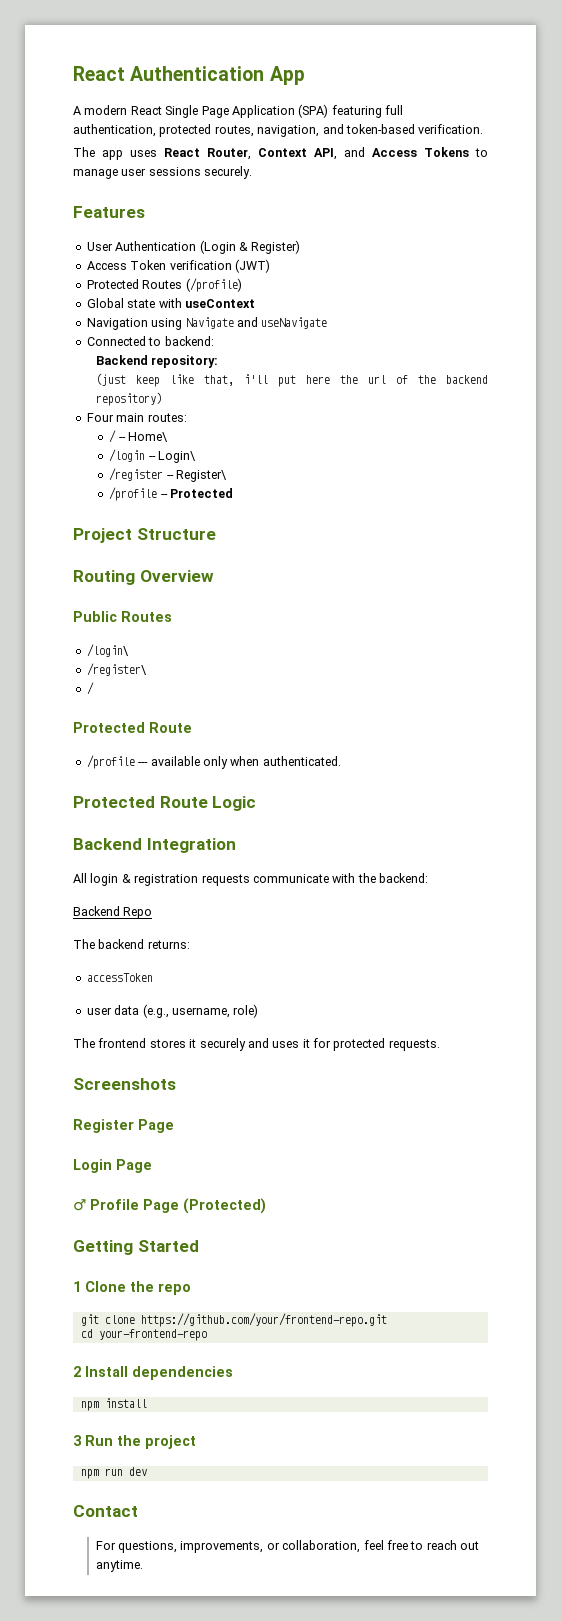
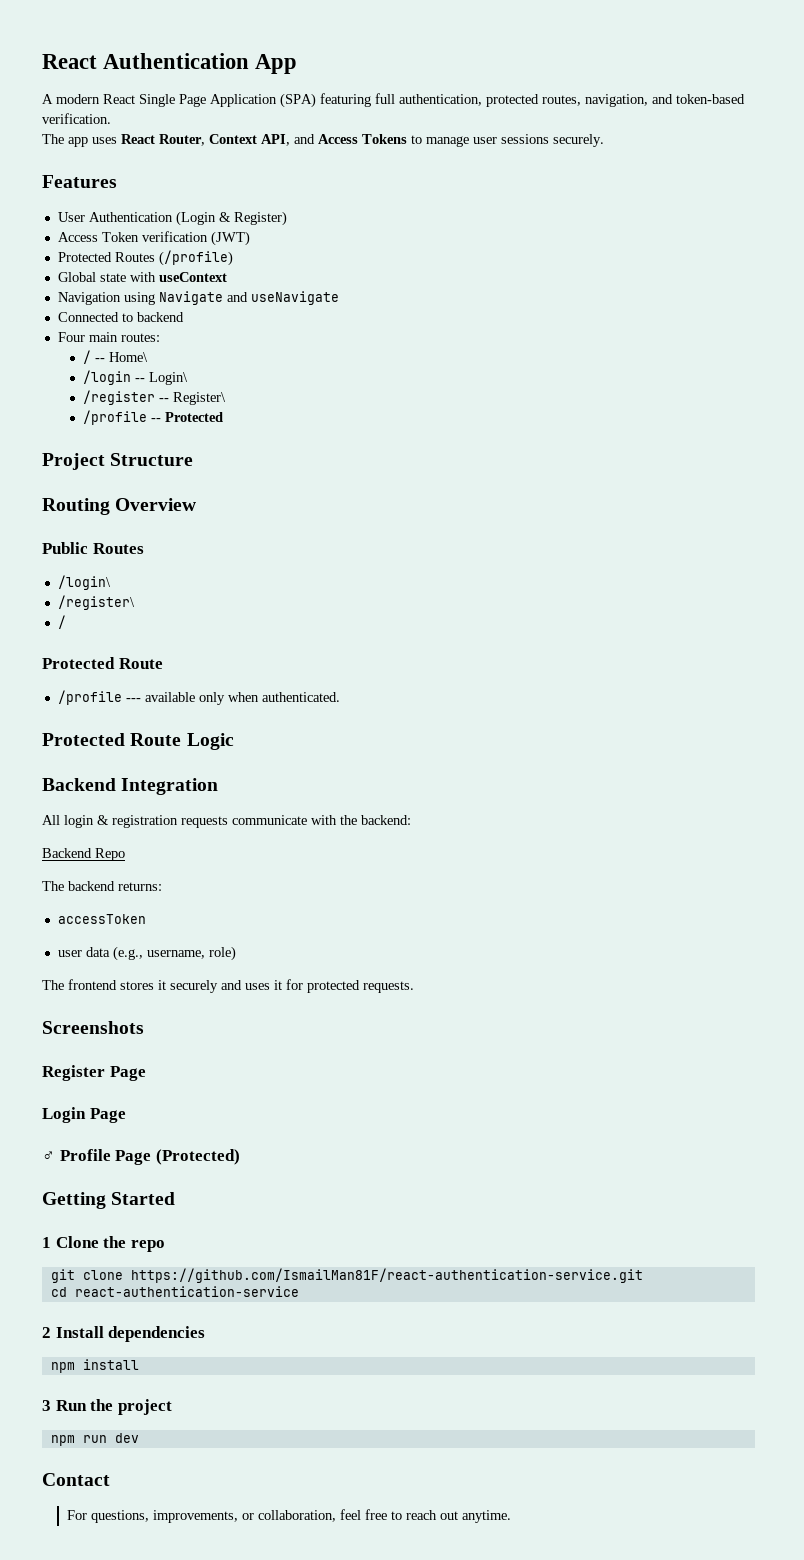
- Connected to backend:
- Backend repository:
- (just keep like that, i'll put here the url of the backend repository)
+ Connected to backend
- git clone https://github.com/your/frontend-repo.git
+ git clone https://github.com/IsmailMan81F/react-authentication-service.git
- cd your-frontend-repo
+ cd react-authentication-service

